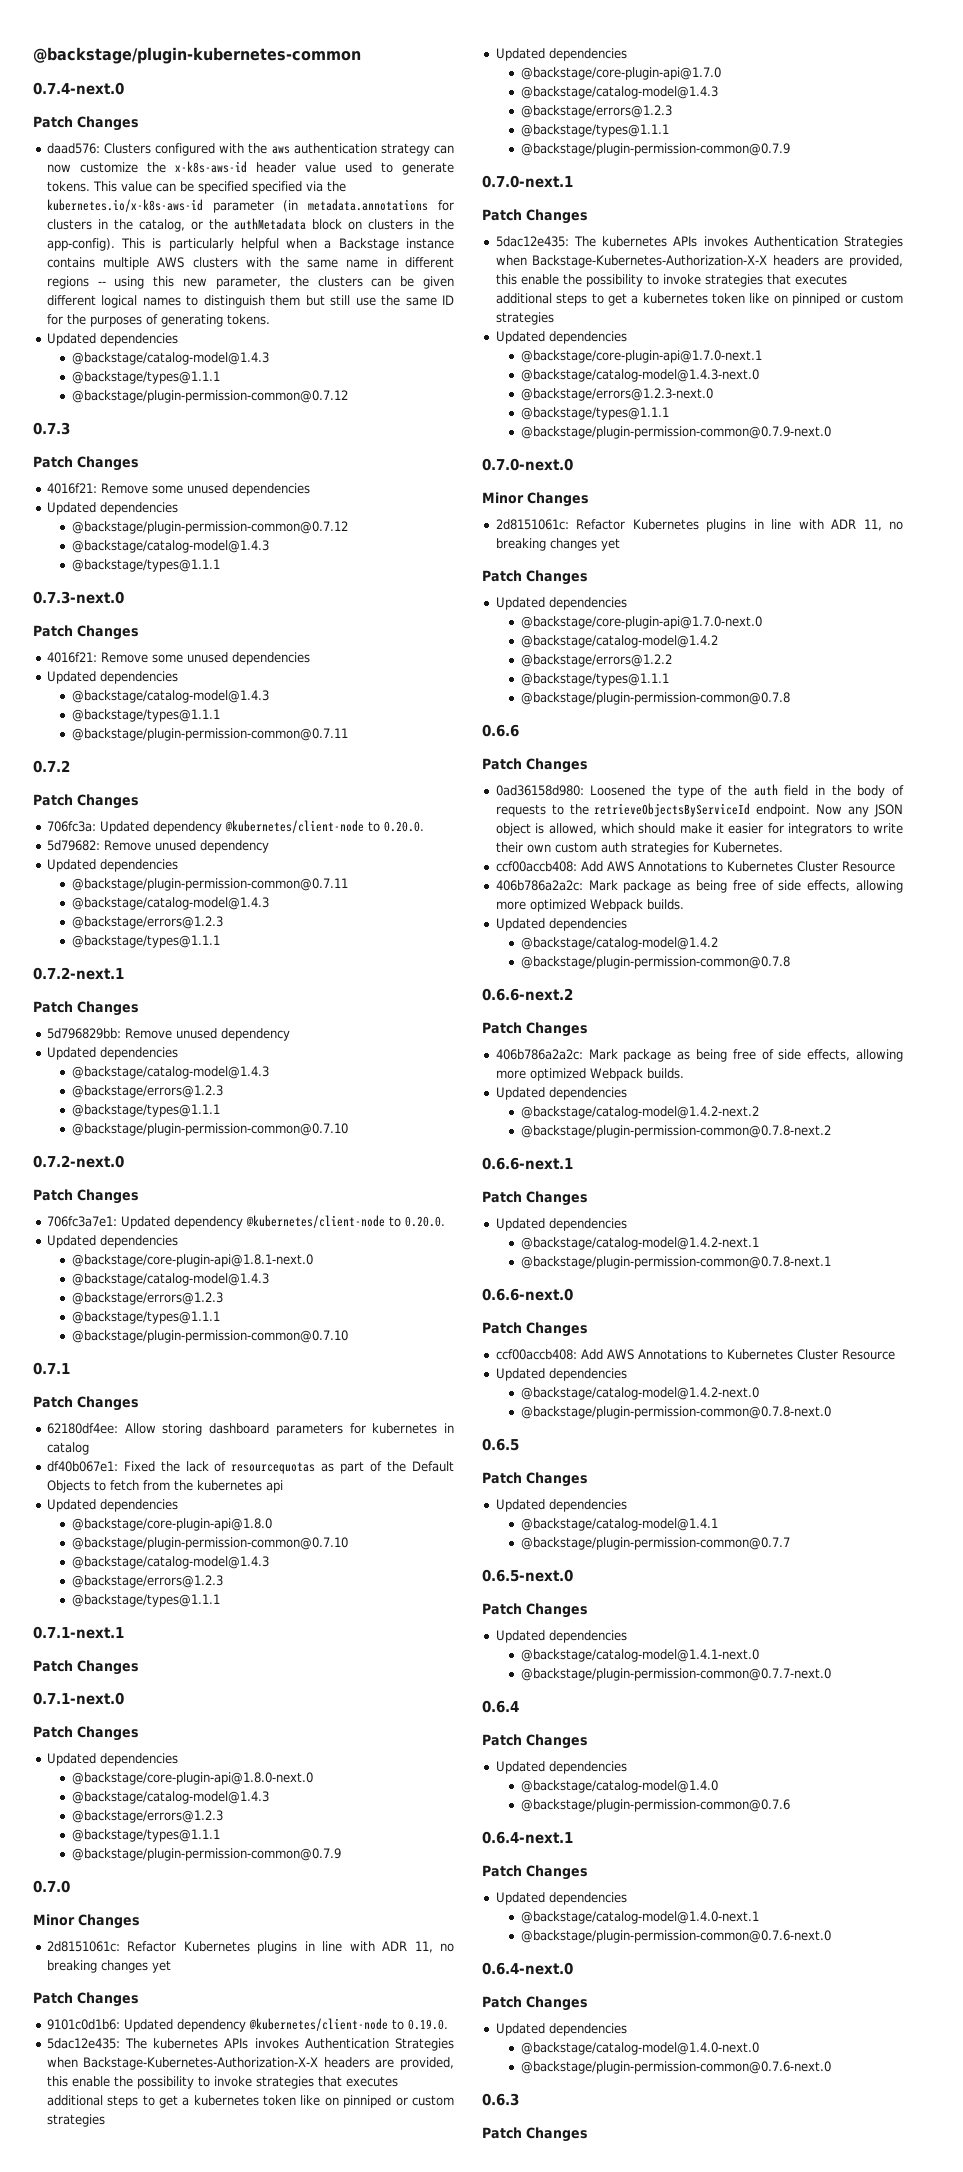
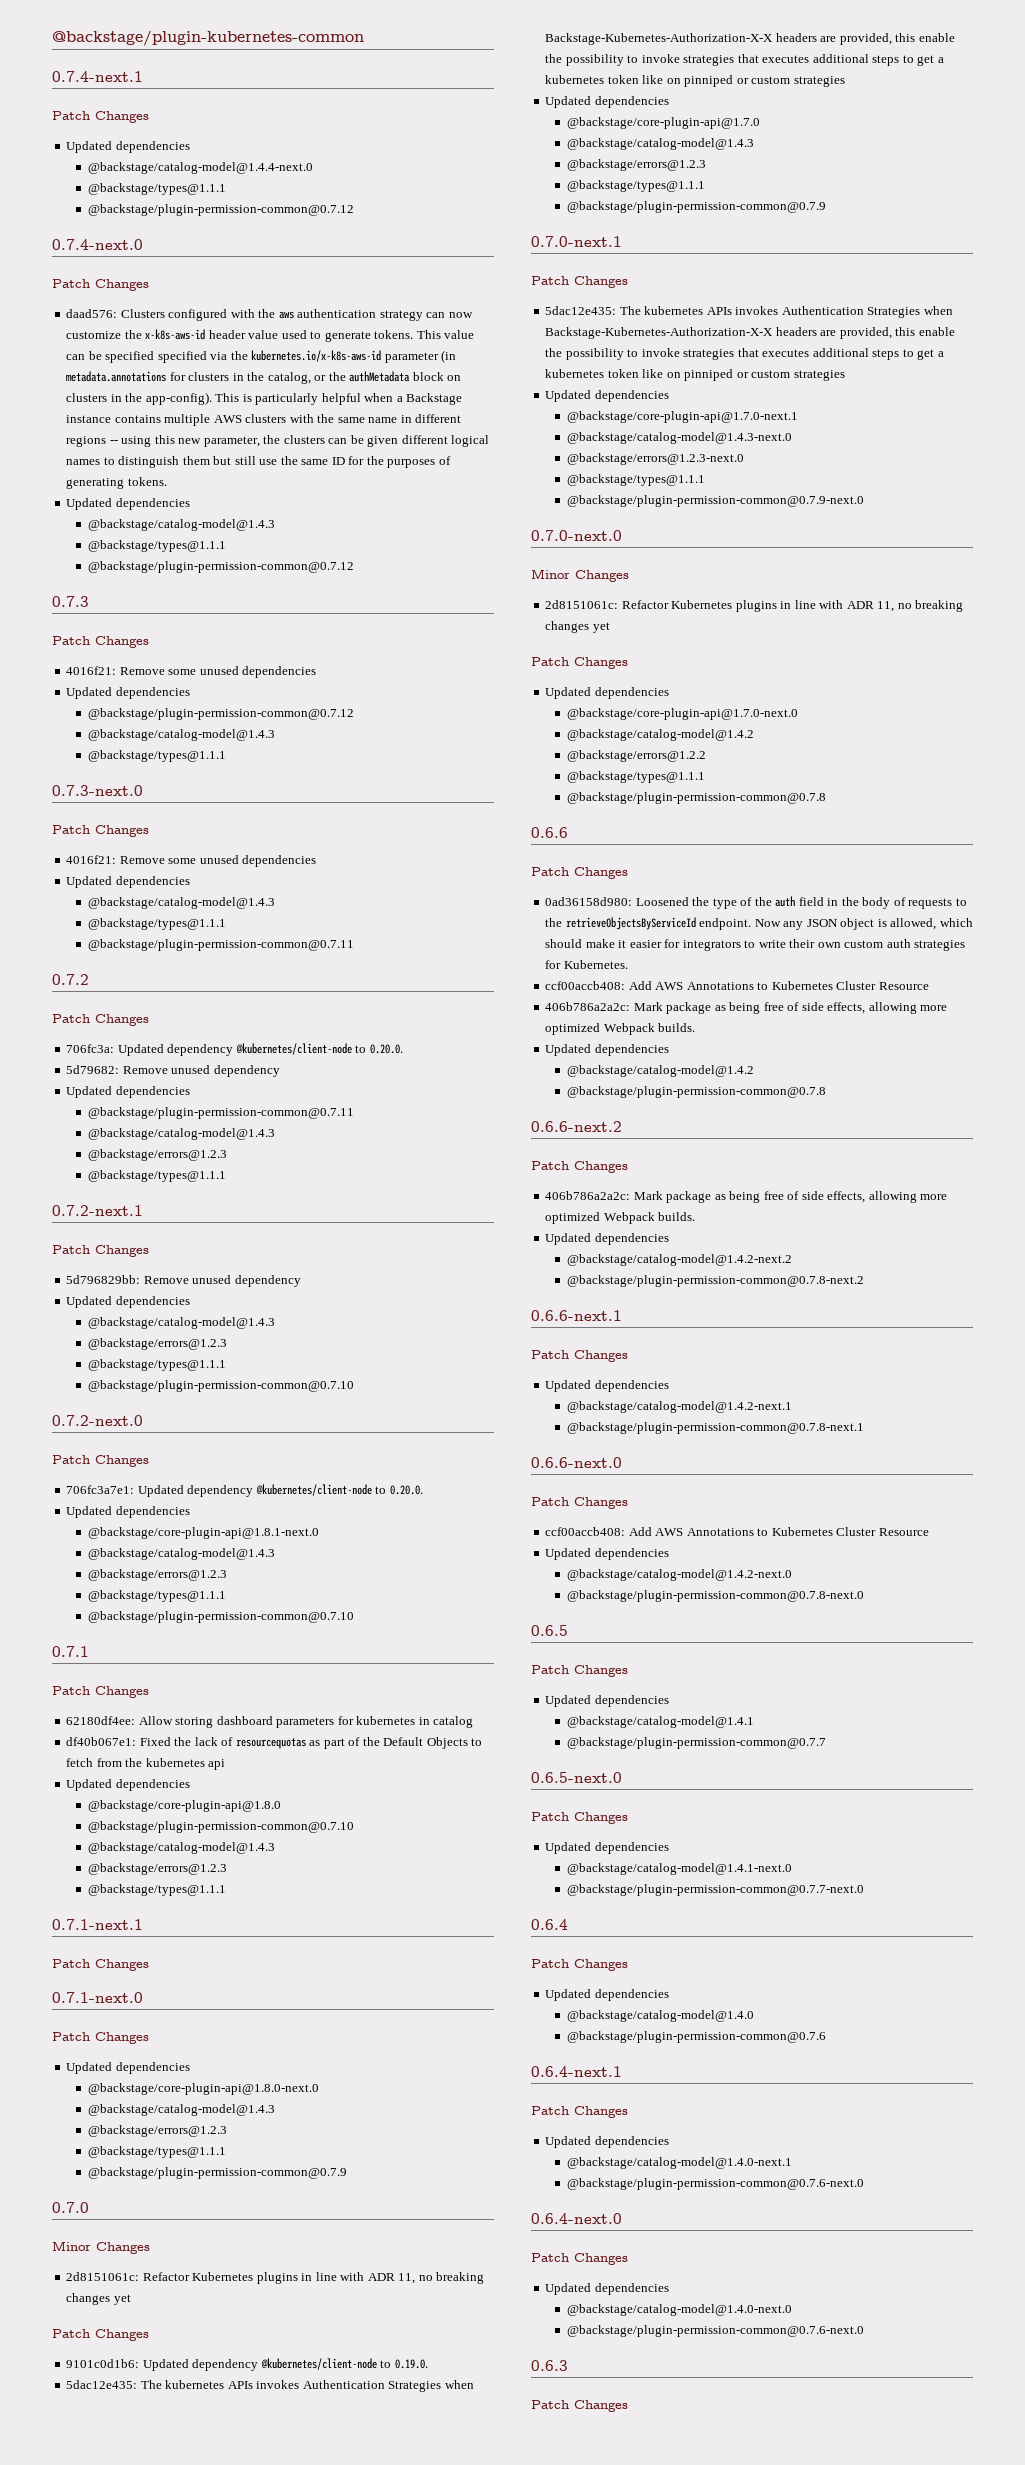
+ 0.7.4-next.1
+ Patch Changes
+ Updated dependencies
+ @backstage/catalog-model@1.4.4-next.0
+ @backstage/types@1.1.1
+ @backstage/plugin-permission-common@0.7.12

